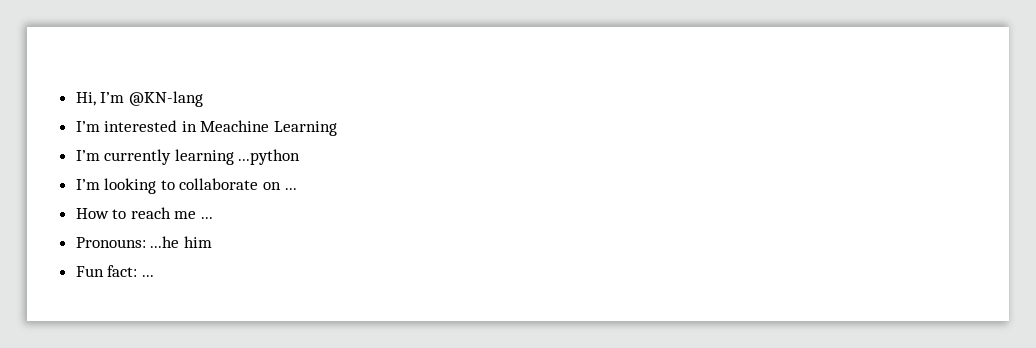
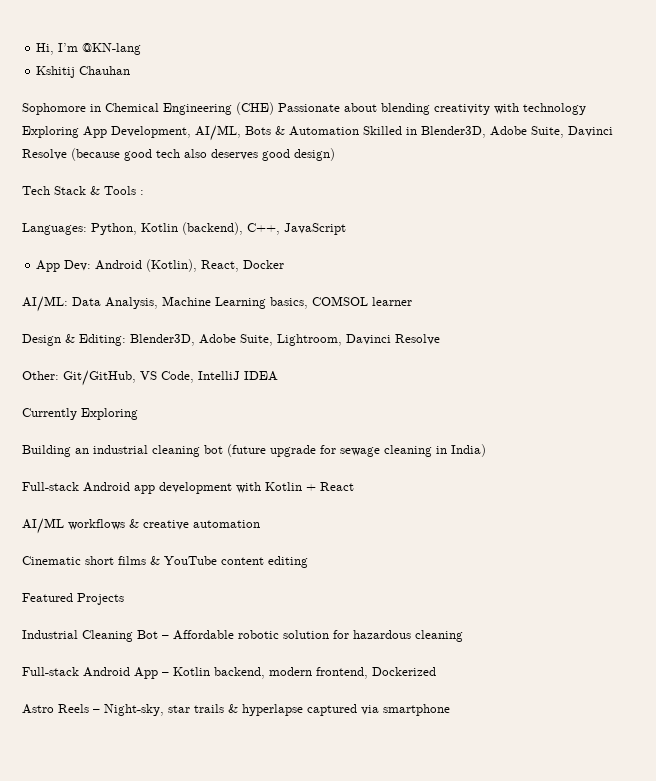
- I’m interested in Meachine Learning
- I’m currently learning ...python
- I’m looking to collaborate on ...
- How to reach me ...
- Pronouns: ...he him
- Fun fact: ...
+ Kshitij Chauhan
+ Sophomore in Chemical Engineering (CHE) Passionate about blending creativity with technology Exploring App Development, AI/ML, Bots & Automation Skilled in Blender3D, Adobe Suite, Davinci Resolve (because good tech also deserves good design)
+ Tech Stack & Tools :
+ Languages: Python, Kotlin (backend), C++, JavaScript
+ App Dev: Android (Kotlin), React, Docker
+ AI/ML: Data Analysis, Machine Learning basics, COMSOL learner
+ Design & Editing: Blender3D, Adobe Suite, Lightroom, Davinci Resolve
+ Other: Git/GitHub, VS Code, IntelliJ IDEA
+ Currently Exploring
+ Building an industrial cleaning bot (future upgrade for sewage cleaning in India)
+ Full-stack Android app development with Kotlin + React
+ AI/ML workflows & creative automation
+ Cinematic short films & YouTube content editing
+ Featured Projects
+ Industrial Cleaning Bot – Affordable robotic solution for hazardous cleaning
+ Full-stack Android App – Kotlin backend, modern frontend, Dockerized
+ Astro Reels – Night-sky, star trails & hyperlapse captured via smartphone

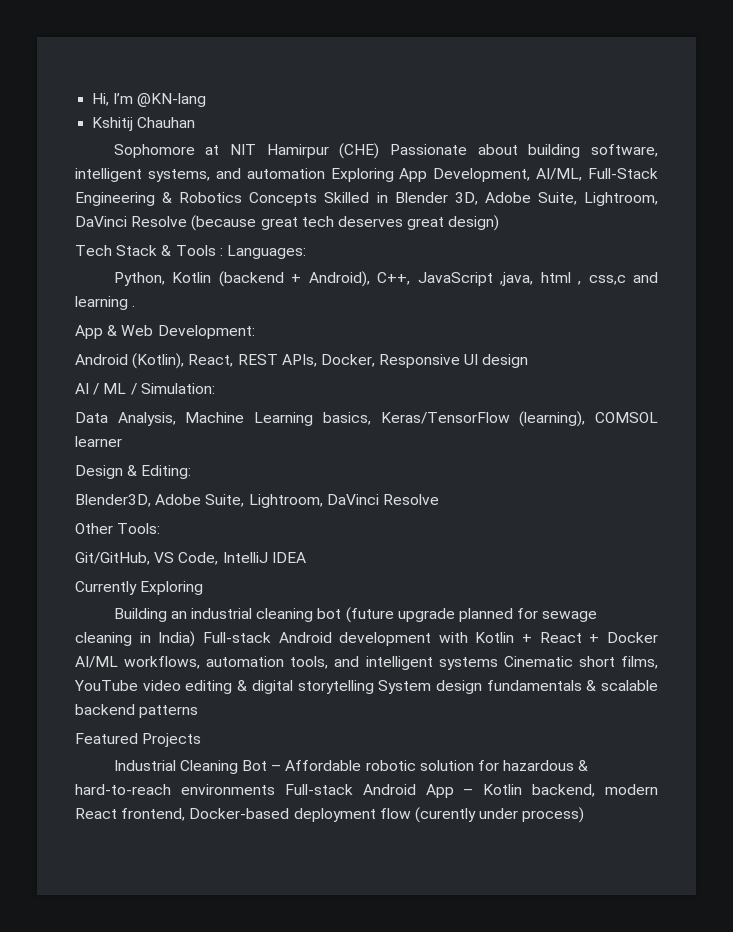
- Sophomore in Chemical Engineering (CHE) Passionate about blending creativity with technology Exploring App Development, AI/ML, Bots & Automation Skilled in Blender3D, Adobe Suite, Davinci Resolve (because good tech also deserves good design)
+ Sophomore at NIT Hamirpur (CHE) Passionate about building software, intelligent systems, and automation Exploring App Development, AI/ML, Full-Stack Engineering & Robotics Concepts Skilled in Blender 3D, Adobe Suite, Lightroom, DaVinci Resolve (because great tech deserves great design)
- Tech Stack & Tools :
- Languages: Python, Kotlin (backend), C++, JavaScript
- App Dev: Android (Kotlin), React, Docker
- AI/ML: Data Analysis, Machine Learning basics, COMSOL learner
+ Tech Stack & Tools : Languages:
+ Python, Kotlin (backend + Android), C++, JavaScript ,java, html , css,c and learning .
+ App & Web Development:
+ Android (Kotlin), React, REST APIs, Docker, Responsive UI design
+ AI / ML / Simulation:
+ Data Analysis, Machine Learning basics, Keras/TensorFlow (learning), COMSOL learner
- Design & Editing: Blender3D, Adobe Suite, Lightroom, Davinci Resolve
+ Design & Editing:
+ Blender3D, Adobe Suite, Lightroom, DaVinci Resolve
- Other: Git/GitHub, VS Code, IntelliJ IDEA
+ Other Tools:
+ Git/GitHub, VS Code, IntelliJ IDEA
- Building an industrial cleaning bot (future upgrade for sewage cleaning in India)
- Full-stack Android app development with Kotlin + React
- AI/ML workflows & creative automation
- Cinematic short films & YouTube content editing
+ Building an industrial cleaning bot (future upgrade planned for sewage cleaning in India) Full-stack Android development with Kotlin + React + Docker AI/ML workflows, automation tools, and intelligent systems Cinematic short films, YouTube video editing & digital storytelling System design fundamentals & scalable backend patterns
- Industrial Cleaning Bot – Affordable robotic solution for hazardous cleaning
- Full-stack Android App – Kotlin backend, modern frontend, Dockerized
- Astro Reels – Night-sky, star trails & hyperlapse captured via smartphone
+ Industrial Cleaning Bot – Affordable robotic solution for hazardous & hard-to-reach environments Full-stack Android App – Kotlin backend, modern React frontend, Docker-based deployment flow (curently under process)

